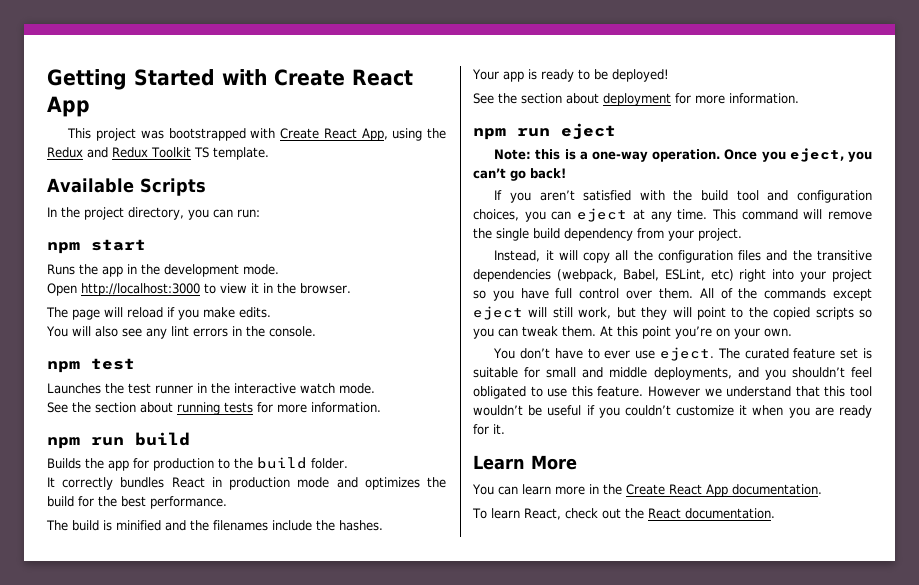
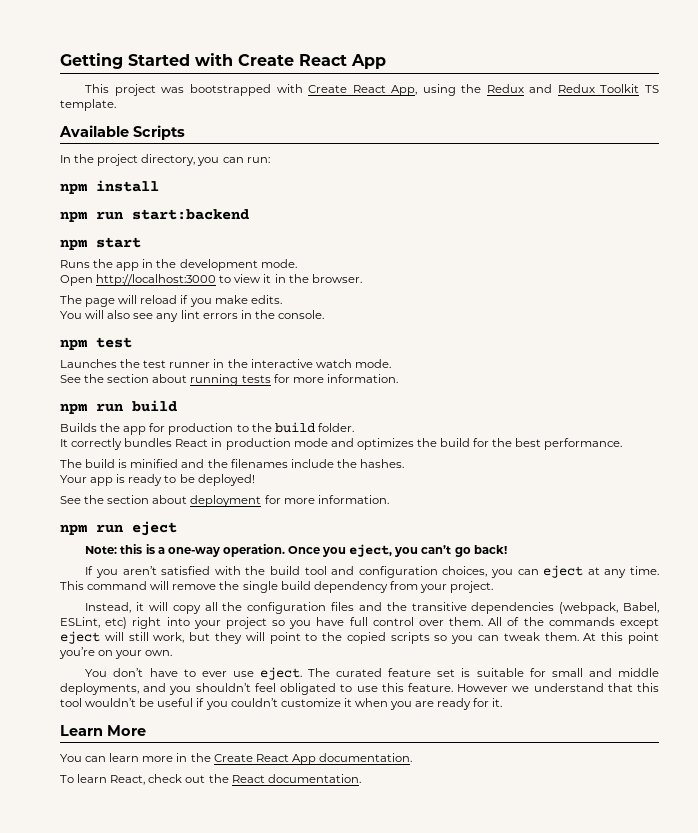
+ npm install
+ npm run start:backend

